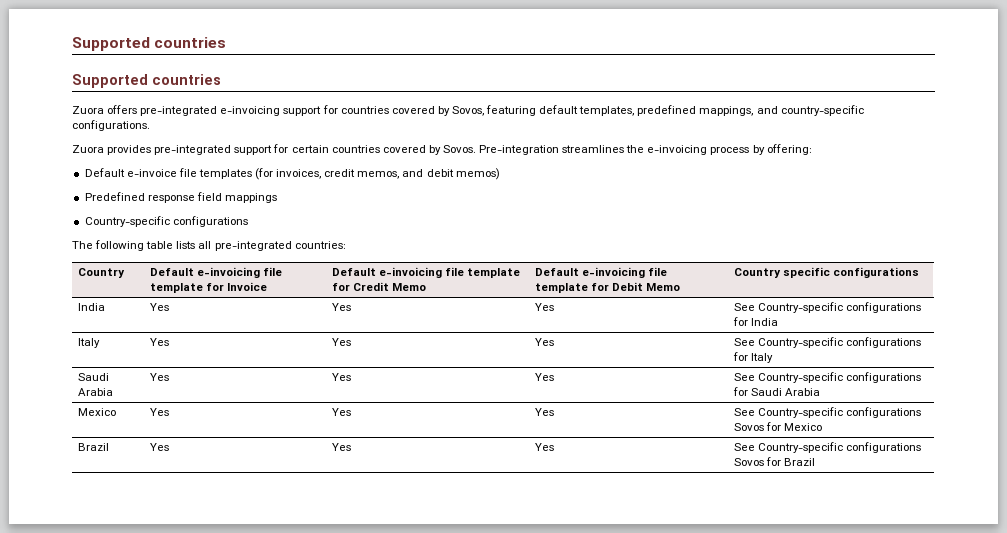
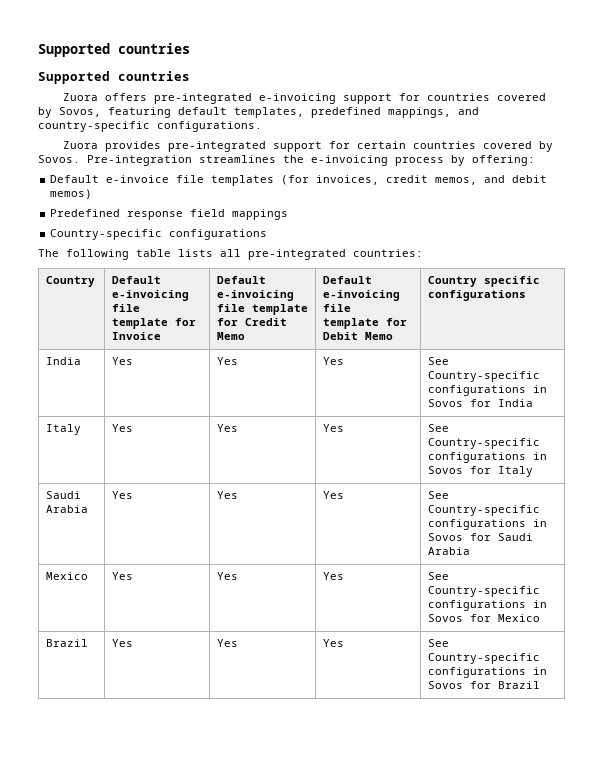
- India | Yes | Yes | Yes | See Country-specific configurations for India
+ India | Yes | Yes | Yes | See Country-specific configurations in Sovos for India
- Italy | Yes | Yes | Yes | See Country-specific configurations for Italy
+ Italy | Yes | Yes | Yes | See Country-specific configurations in Sovos for Italy
- Saudi Arabia | Yes | Yes | Yes | See Country-specific configurations for Saudi Arabia
+ Saudi Arabia | Yes | Yes | Yes | See Country-specific configurations in Sovos for Saudi Arabia
- Mexico | Yes | Yes | Yes | See Country-specific configurations Sovos for Mexico
+ Mexico | Yes | Yes | Yes | See Country-specific configurations in Sovos for Mexico
- Brazil | Yes | Yes | Yes | See Country-specific configurations Sovos for Brazil
+ Brazil | Yes | Yes | Yes | See Country-specific configurations in Sovos for Brazil

